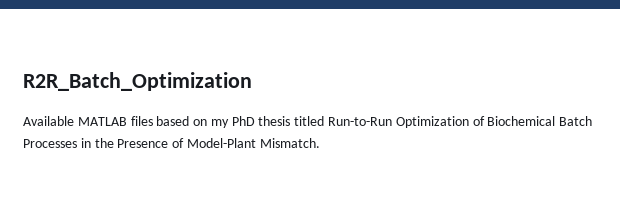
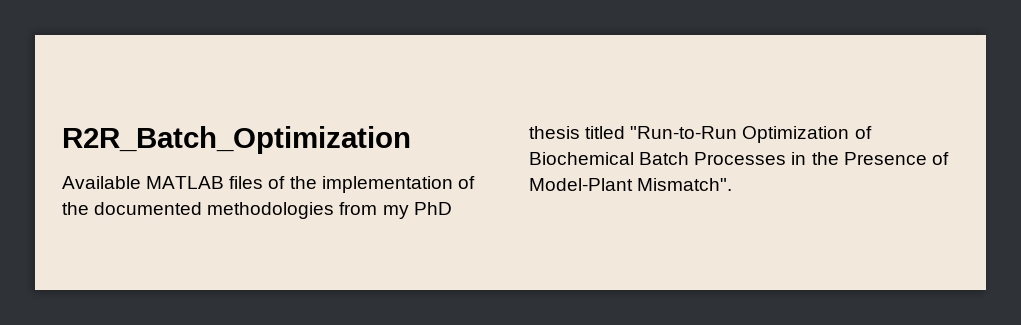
- Available MATLAB files based on my PhD thesis titled Run-to-Run Optimization of Biochemical Batch Processes in the Presence of Model-Plant Mismatch.
+ Available MATLAB files of the implementation of the documented methodologies from my PhD thesis titled "Run-to-Run Optimization of Biochemical Batch Processes in the Presence of Model-Plant Mismatch".

